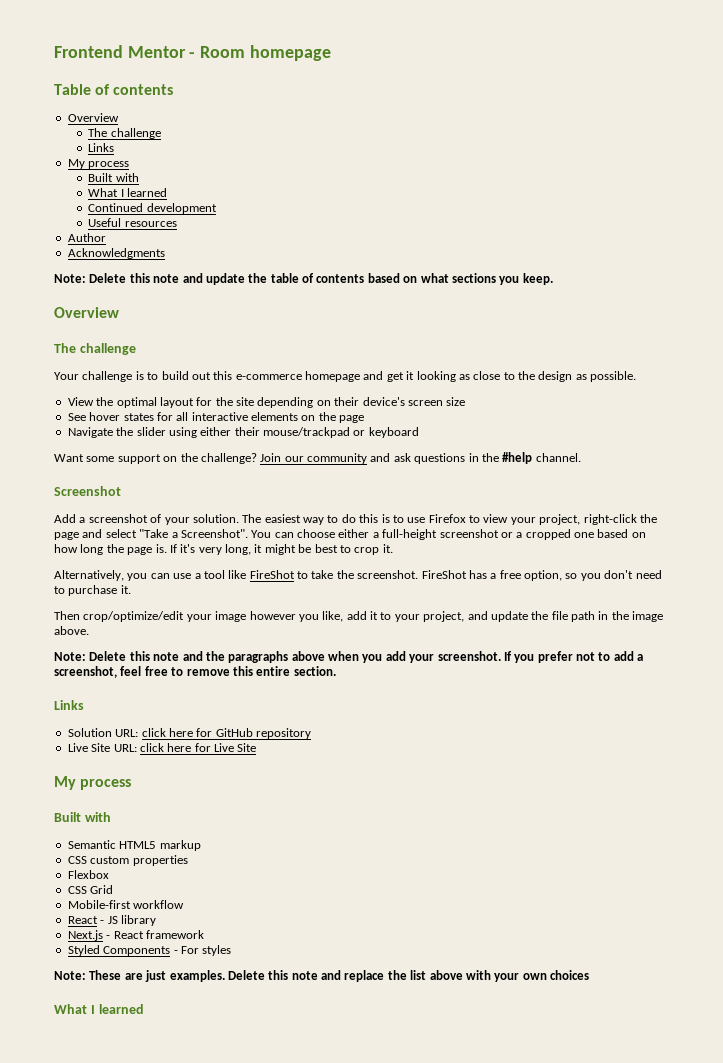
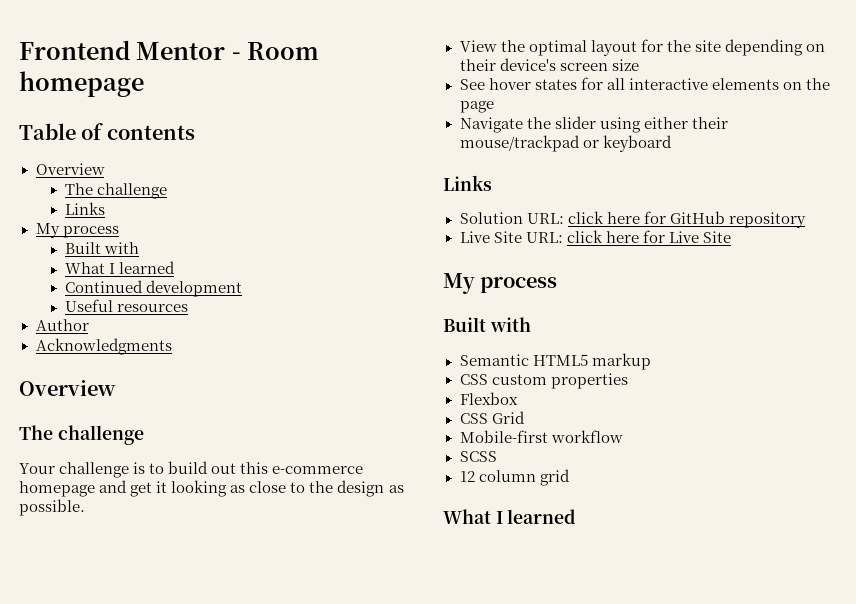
- Note: Delete this note and update the table of contents based on what sections you keep.
- Want some support on the challenge? Join our community and ask questions in the #help channel.
- Screenshot
- Add a screenshot of your solution. The easiest way to do this is to use Firefox to view your project, right-click the page and select "Take a Screenshot". You can choose either a full-height screenshot or a cropped one based on how long the page is. If it's very long, it might be best to crop it.
- Alternatively, you can use a tool like FireShot to take the screenshot. FireShot has a free option, so you don't need to purchase it.
- Then crop/optimize/edit your image however you like, add it to your project, and update the file path in the image above.
- Note: Delete this note and the paragraphs above when you add your screenshot. If you prefer not to add a screenshot, feel free to remove this entire section.
- React - JS library
- Next.js - React framework
- Styled Components - For styles
- Note: These are just examples. Delete this note and replace the list above with your own choices
+ SCSS
+ 12 column grid

